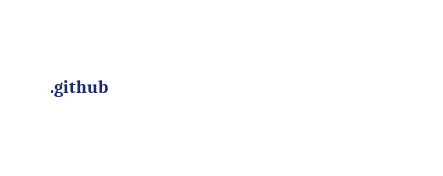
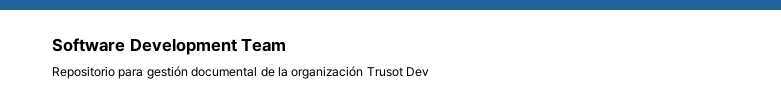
- .github
+ Software Development Team
+ Repositorio para gestión documental de la organización Trusot Dev

